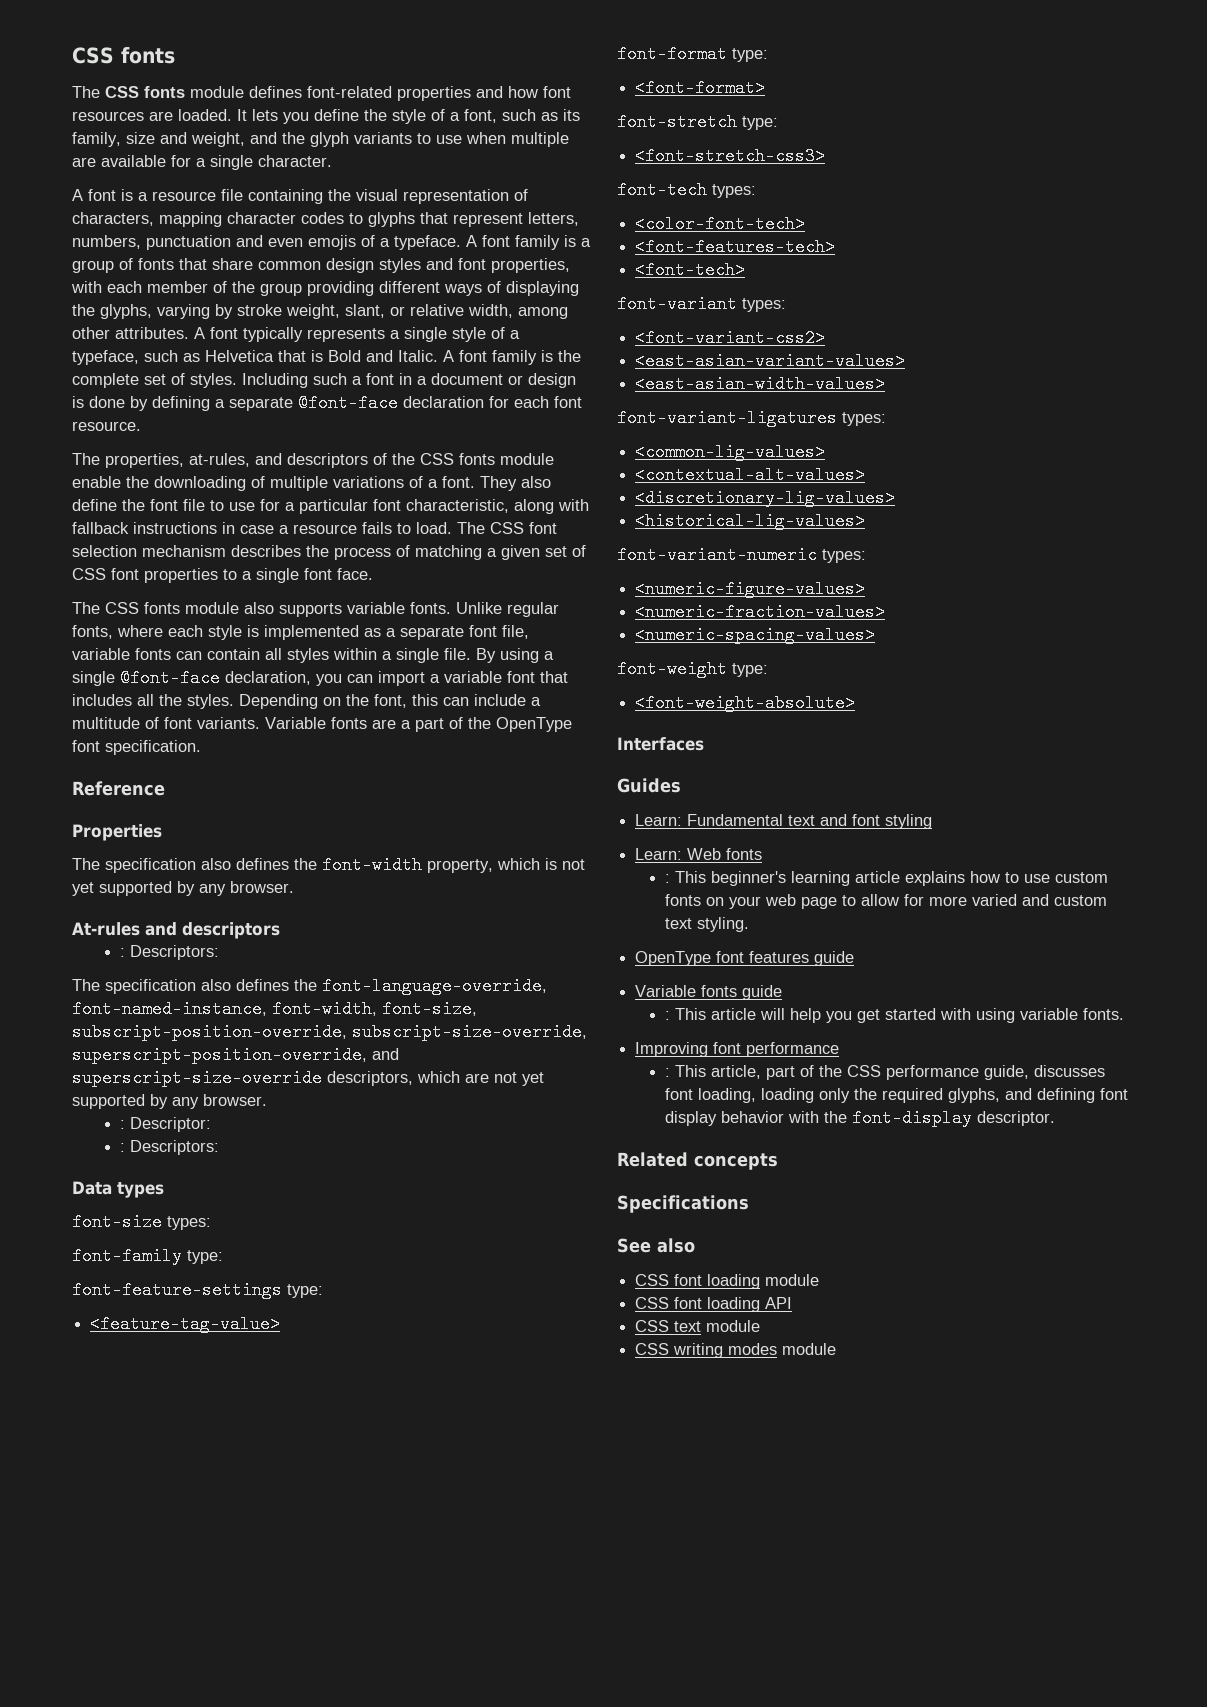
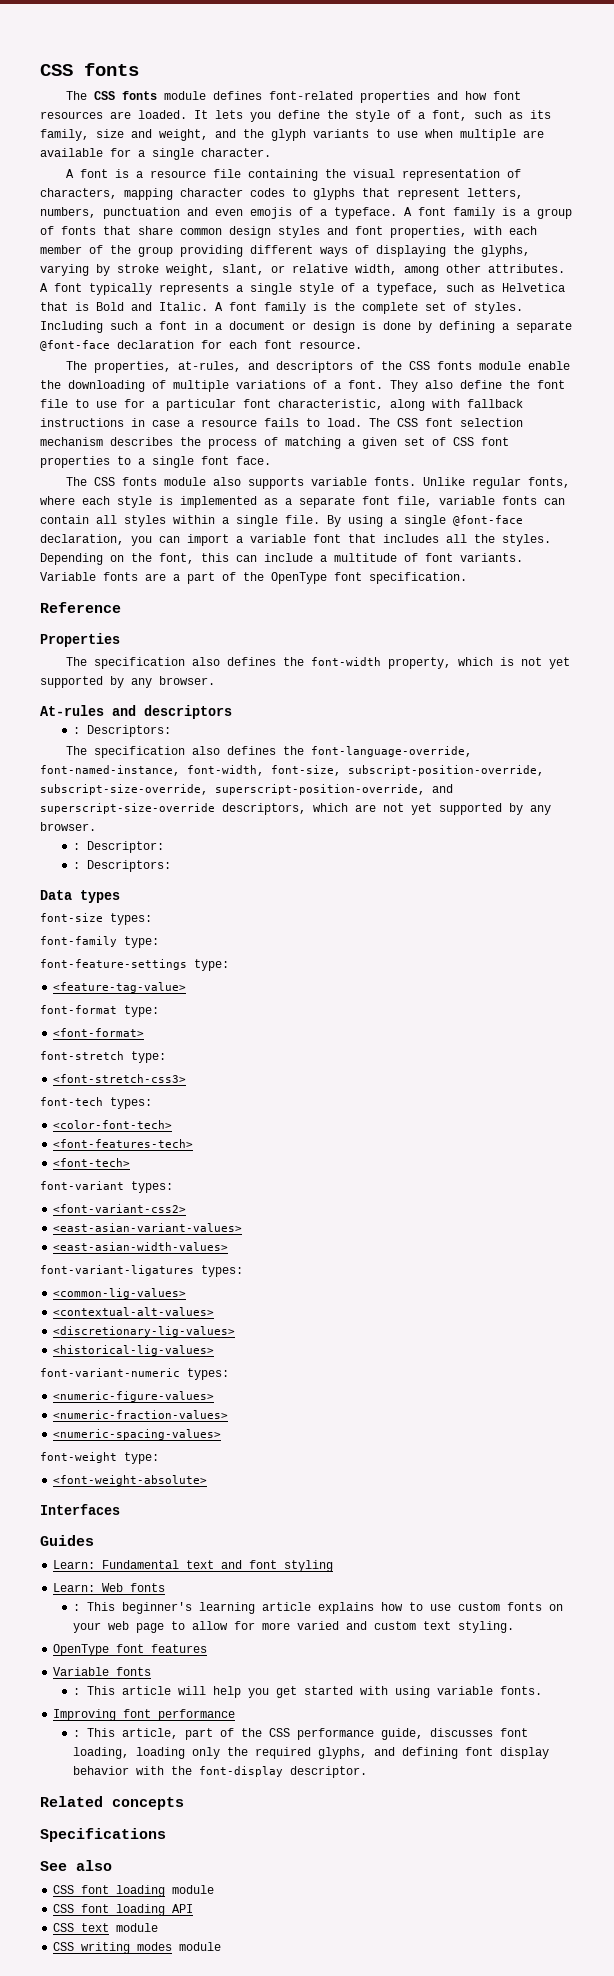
- OpenType font features guide
- Variable fonts guide
+ OpenType font features
+ Variable fonts

